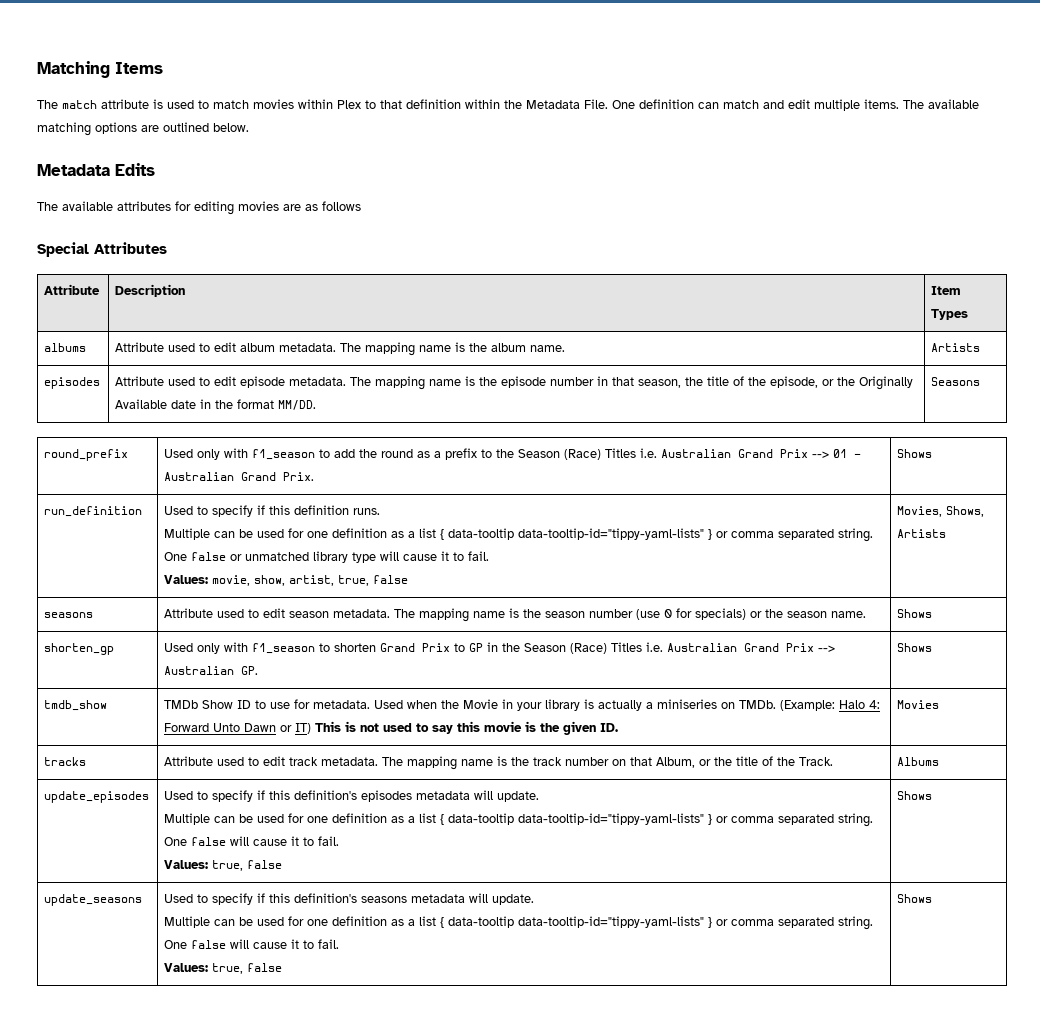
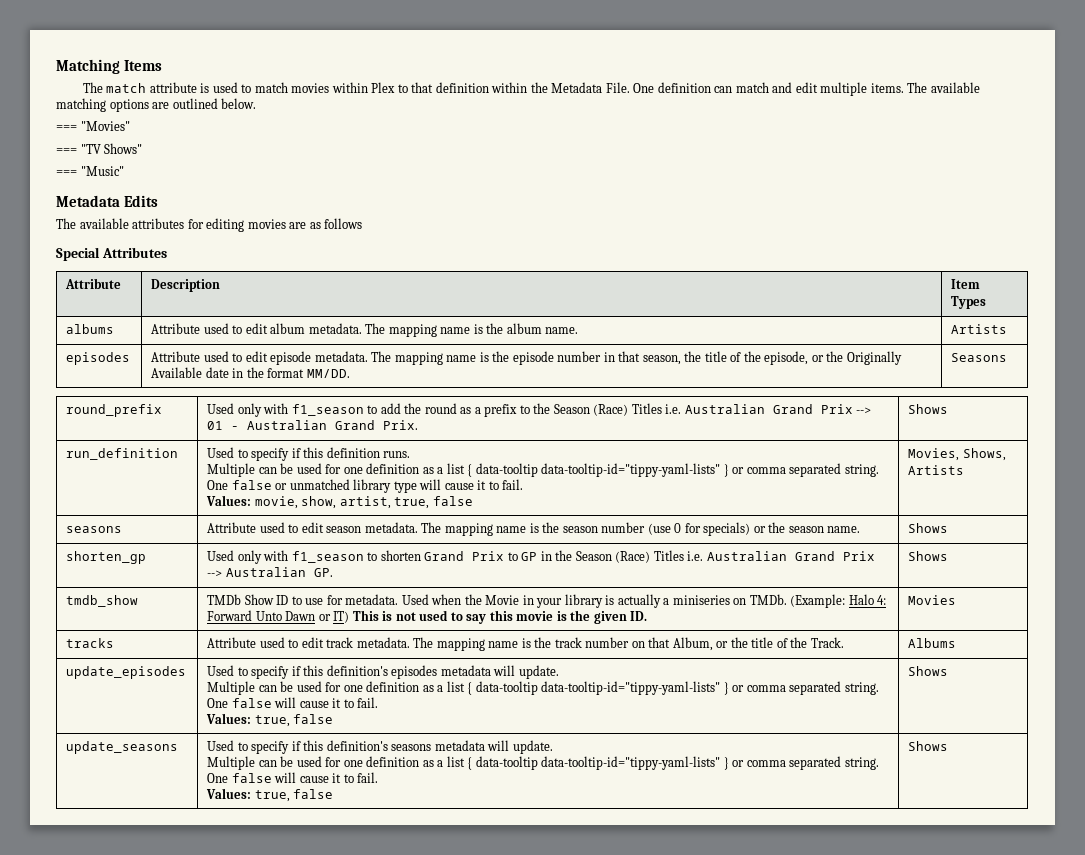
+ === "Movies"
+ === "TV Shows"
+ === "Music"

